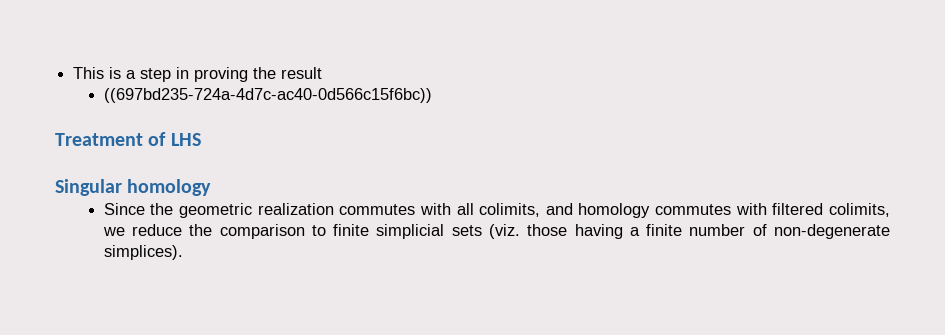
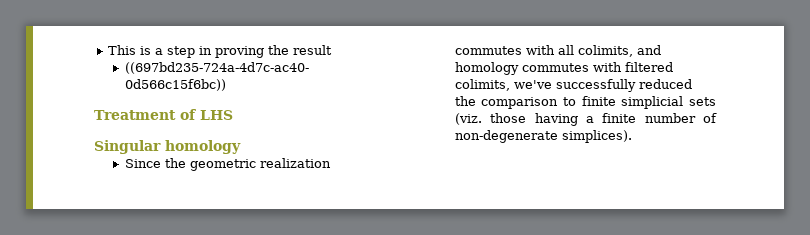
- Since the geometric realization commutes with all colimits, and homology commutes with filtered colimits, we reduce the comparison to finite simplicial sets (viz. those having a finite number of non-degenerate simplices).
+ Since the geometric realization commutes with all colimits, and homology commutes with filtered colimits, we've successfully reduced the comparison to finite simplicial sets (viz. those having a finite number of non-degenerate simplices).

